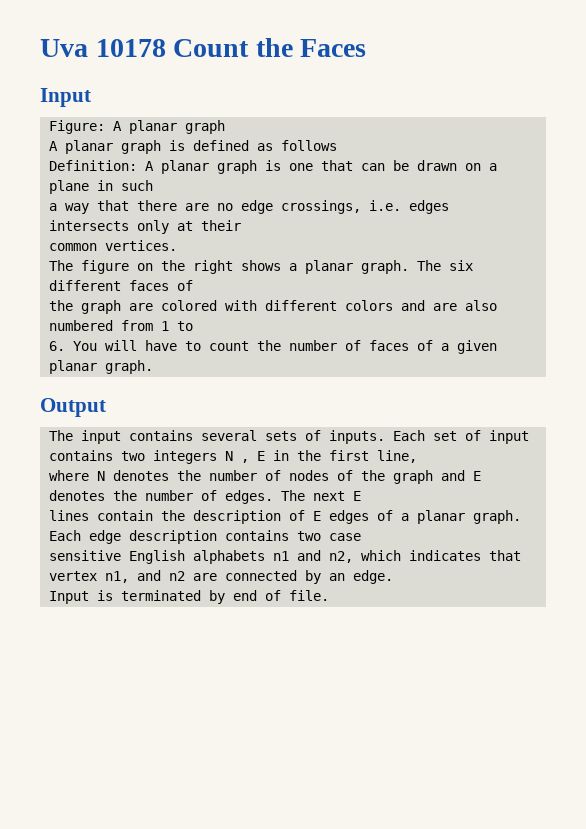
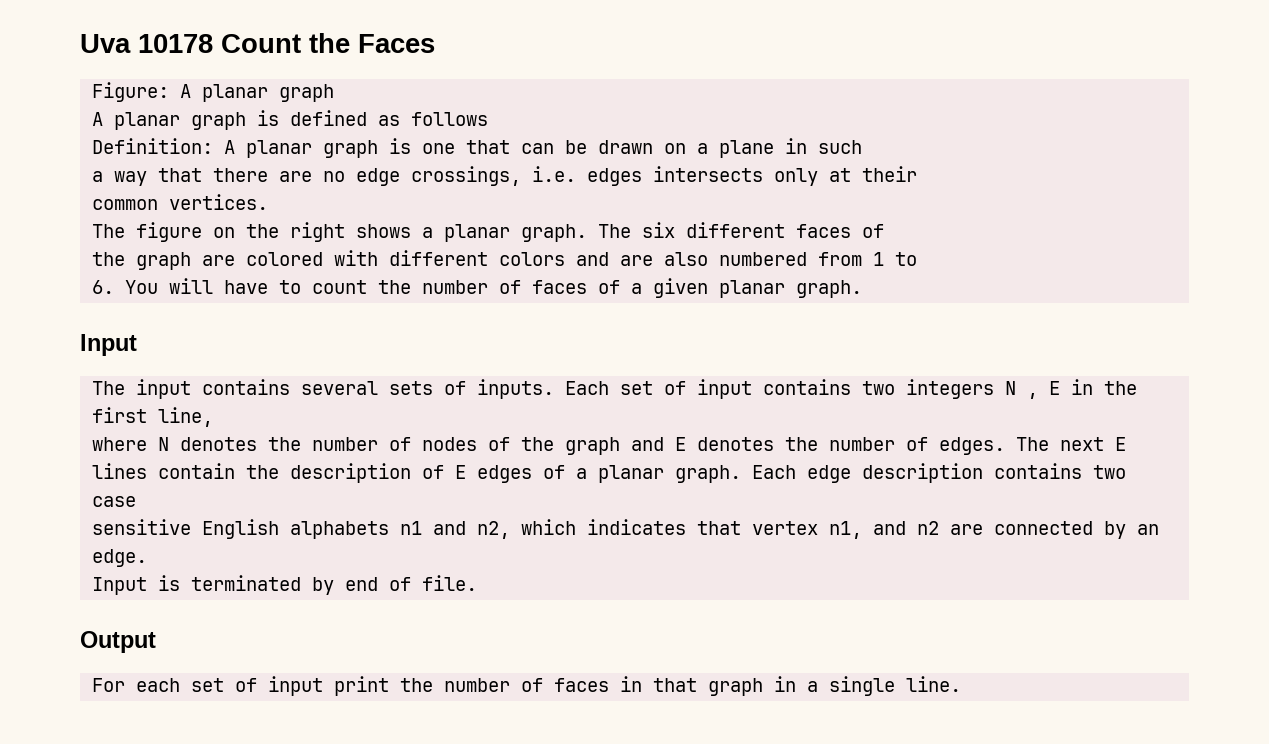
  Uva 10178 Count the Faces
- Input
  6. You will have to count the number of faces of a given planar graph.
- Output
+ Input
+ Output
+ For each set of input print the number of faces in that graph in a single line.

